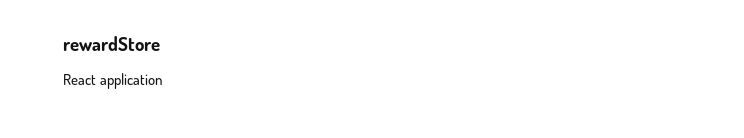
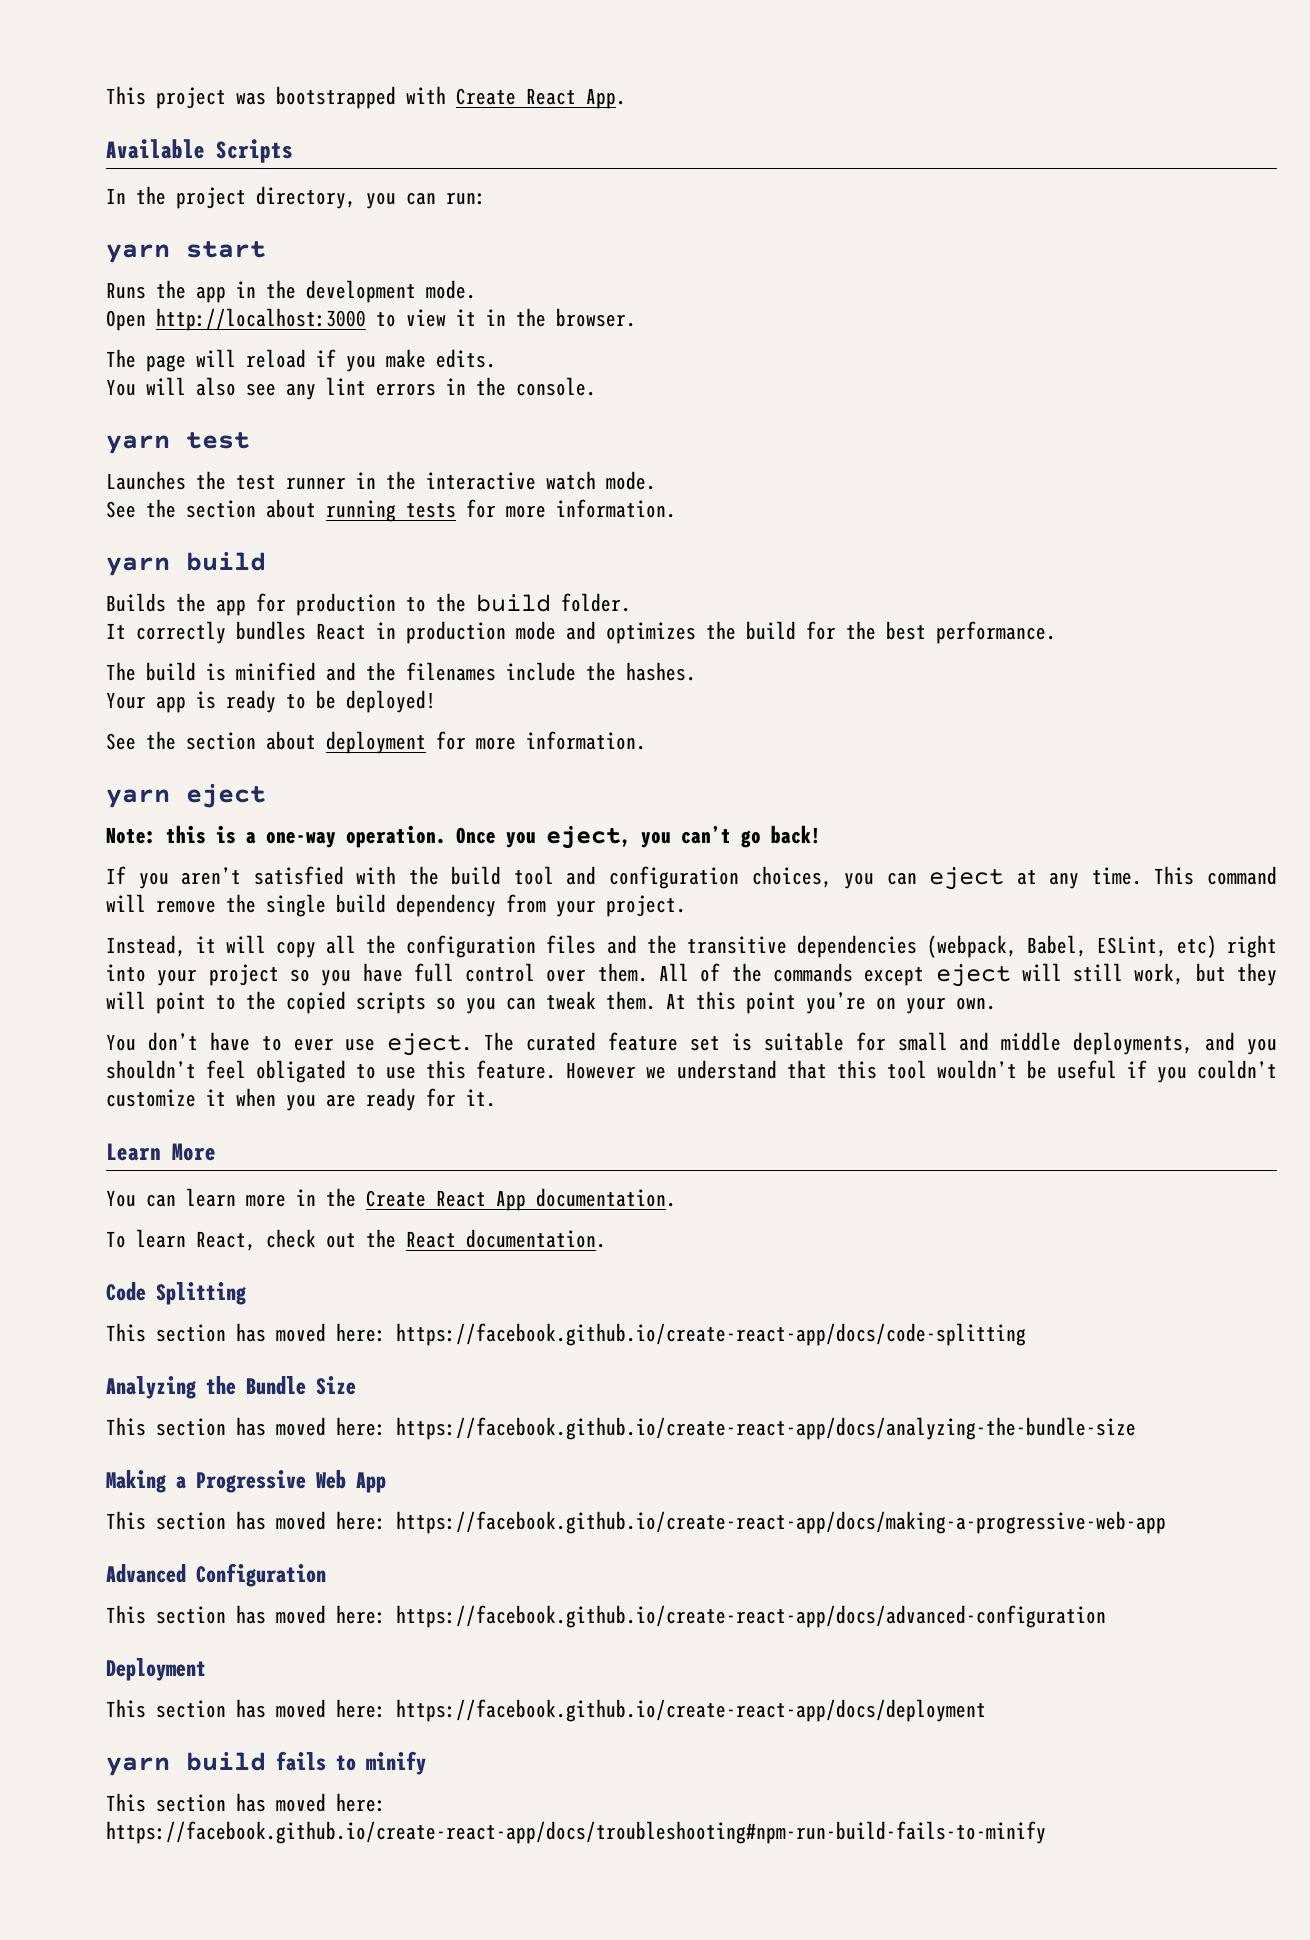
- rewardStore
- React application
+ This project was bootstrapped with Create React App.
+ Available Scripts
+ In the project directory, you can run:
+ yarn start
+ Runs the app in the development mode.
+ Open http://localhost:3000 to view it in the browser.
+ The page will reload if you make edits.
+ You will also see any lint errors in the console.
+ yarn test
+ Launches the test runner in the interactive watch mode.
+ See the section about running tests for more information.
+ yarn build
+ Builds the app for production to the build folder.
+ It correctly bundles React in production mode and optimizes the build for the best performance.
+ The build is minified and the filenames include the hashes.
+ Your app is ready to be deployed!
+ See the section about deployment for more information.
+ yarn eject
+ Note: this is a one-way operation. Once you eject, you can’t go back!
+ If you aren’t satisfied with the build tool and configuration choices, you can eject at any time. This command will remove the single build dependency from your project.
+ Instead, it will copy all the configuration files and the transitive dependencies (webpack, Babel, ESLint, etc) right into your project so you have full control over them. All of the commands except eject will still work, but they will point to the copied scripts so you can tweak them. At this point you’re on your own.
+ You don’t have to ever use eject. The curated feature set is suitable for small and middle deployments, and you shouldn’t feel obligated to use this feature. However we understand that this tool wouldn’t be useful if you couldn’t customize it when you are ready for it.
+ Learn More
+ You can learn more in the Create React App documentation.
+ To learn React, check out the React documentation.
+ Code Splitting
+ This section has moved here: https://facebook.github.io/create-react-app/docs/code-splitting
+ Analyzing the Bundle Size
+ This section has moved here: https://facebook.github.io/create-react-app/docs/analyzing-the-bundle-size
+ Making a Progressive Web App
+ This section has moved here: https://facebook.github.io/create-react-app/docs/making-a-progressive-web-app
+ Advanced Configuration
+ This section has moved here: https://facebook.github.io/create-react-app/docs/advanced-configuration
+ Deployment
+ This section has moved here: https://facebook.github.io/create-react-app/docs/deployment
+ yarn build fails to minify
+ This section has moved here: https://facebook.github.io/create-react-app/docs/troubleshooting#npm-run-build-fails-to-minify

